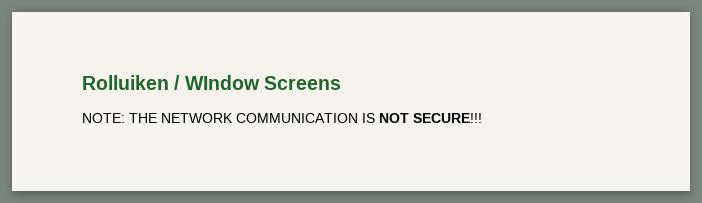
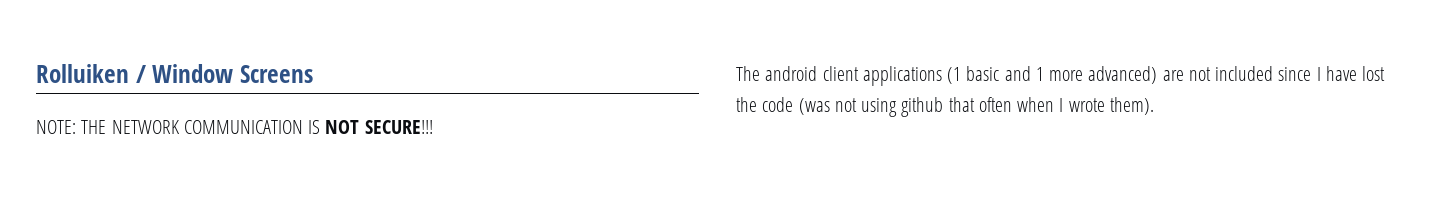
- Rolluiken / WIndow Screens
+ Rolluiken / Window Screens
+ The android client applications (1 basic and 1 more advanced) are not included since I have lost the code (was not using github that often when I wrote them).

